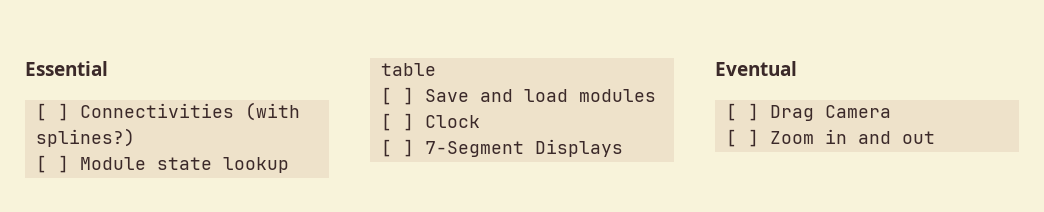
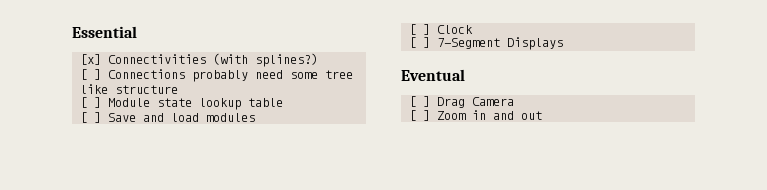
- [ ] Connectivities (with splines?)
+ [x] Connectivities (with splines?)
+ [ ] Connections probably need some tree like structure

